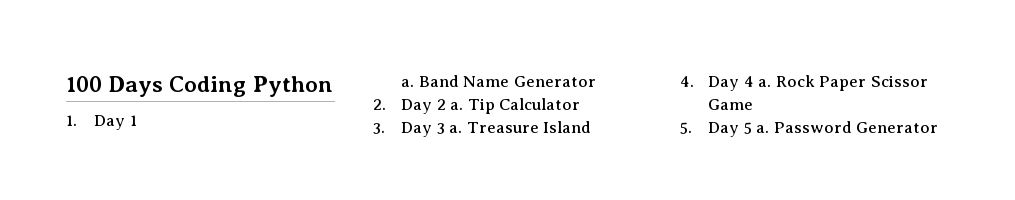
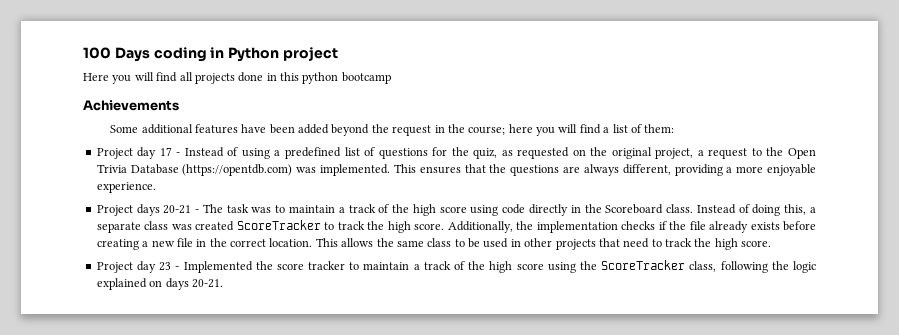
- 100 Days Coding Python
- 1. Day 1
- a. Band Name Generator
- 2. Day 2 a. Tip Calculator
- 3. Day 3 a. Treasure Island
- 4. Day 4 a. Rock Paper Scissor Game
- 5. Day 5 a. Password Generator
+ 100 Days coding in Python project
+ Here you will find all projects done in this python bootcamp
+ Achievements
+ Some additional features have been added beyond the request in the course; here you will find a list of them:
+ Project day 17 - Instead of using a predefined list of questions for the quiz, as requested on the original project, a request to the Open Trivia Database (https://opentdb.com) was implemented. This ensures that the questions are always different, providing a more enjoyable experience.
+ Project days 20-21 - The task was to maintain a track of the high score using code directly in the Scoreboard class. Instead of doing this, a separate class was created ScoreTracker to track the high score. Additionally, the implementation checks if the file already exists before creating a new file in the correct location. This allows the same class to be used in other projects that need to track the high score.
+ Project day 23 - Implemented the score tracker to maintain a track of the high score using the ScoreTracker class, following the logic explained on days 20-21.

